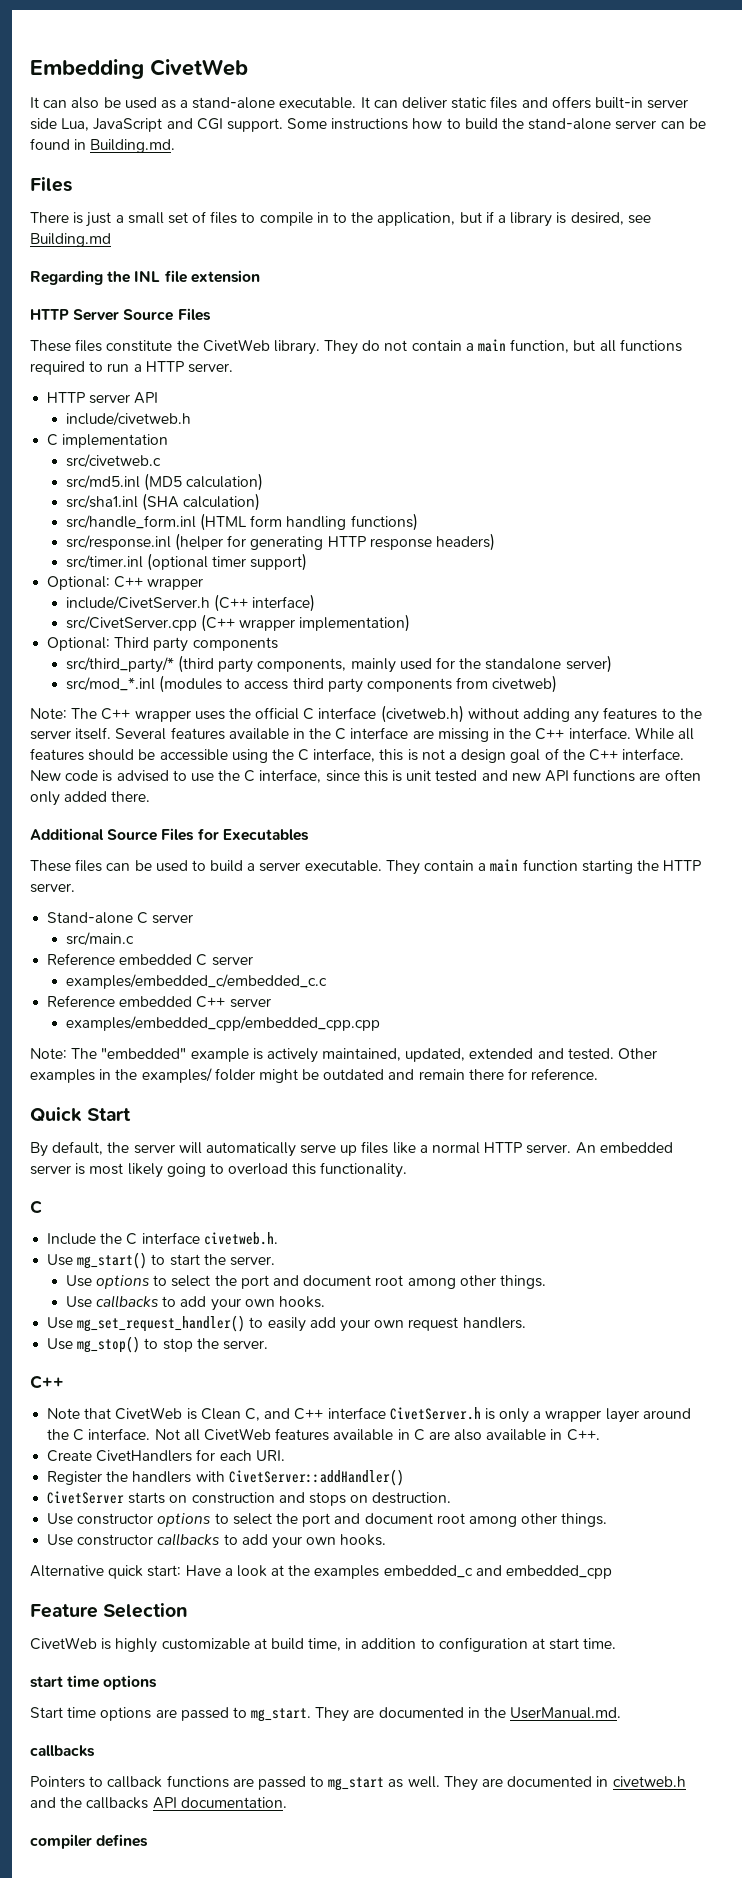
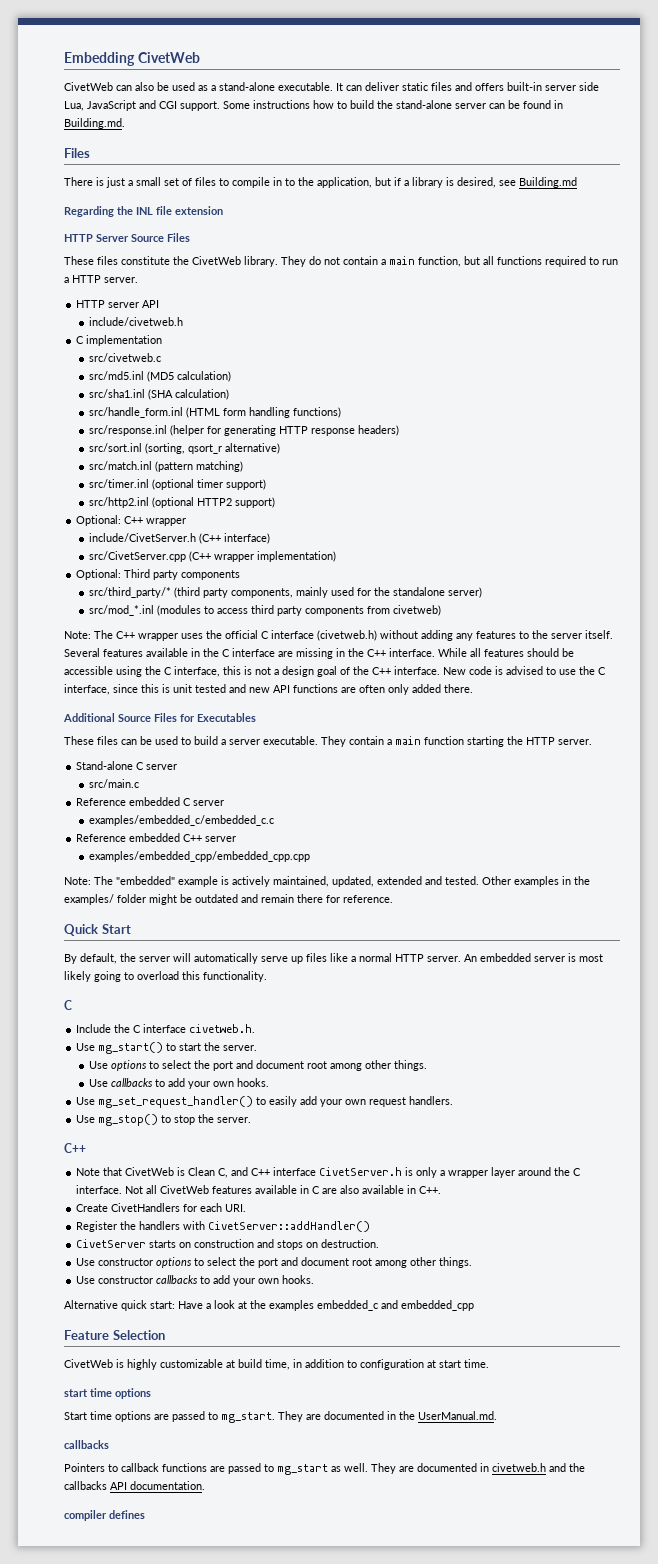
- It can also be used as a stand-alone executable.
+ CivetWeb can also be used as a stand-alone executable.
+ src/sort.inl (sorting, qsort_r alternative)
+ src/match.inl (pattern matching)
+ src/http2.inl (optional HTTP2 support)

